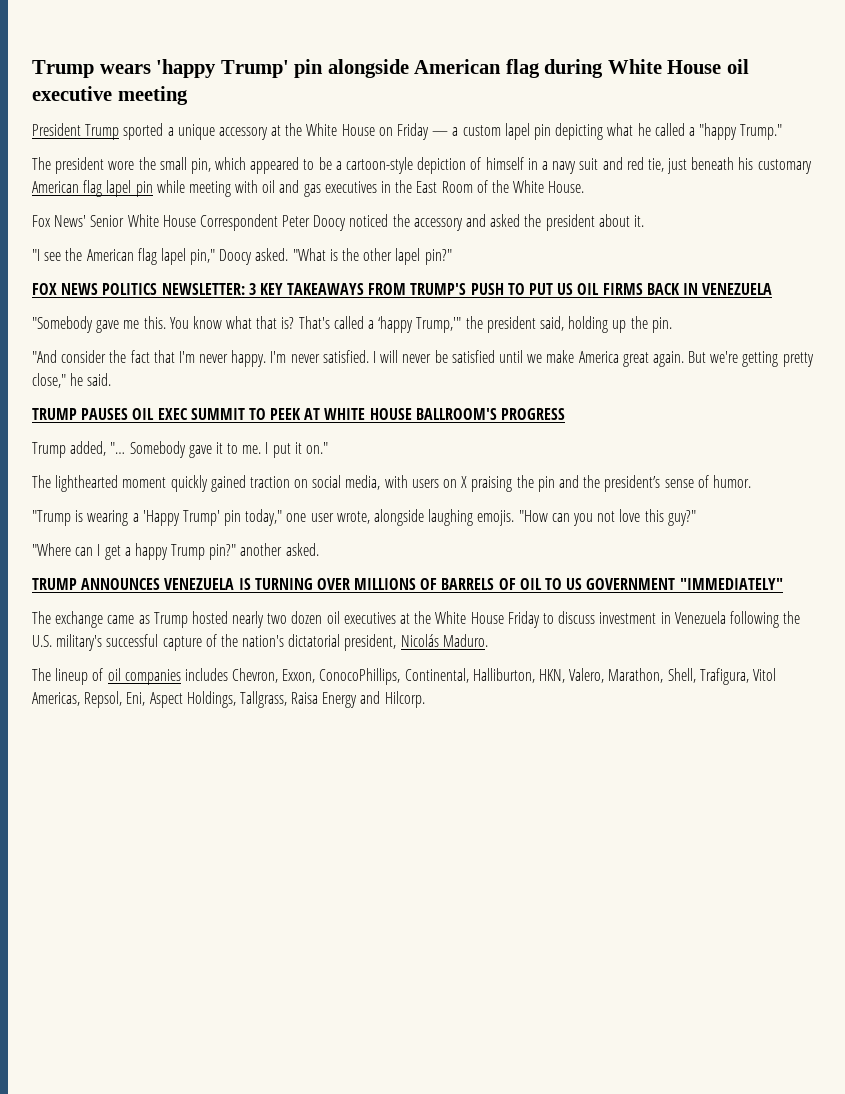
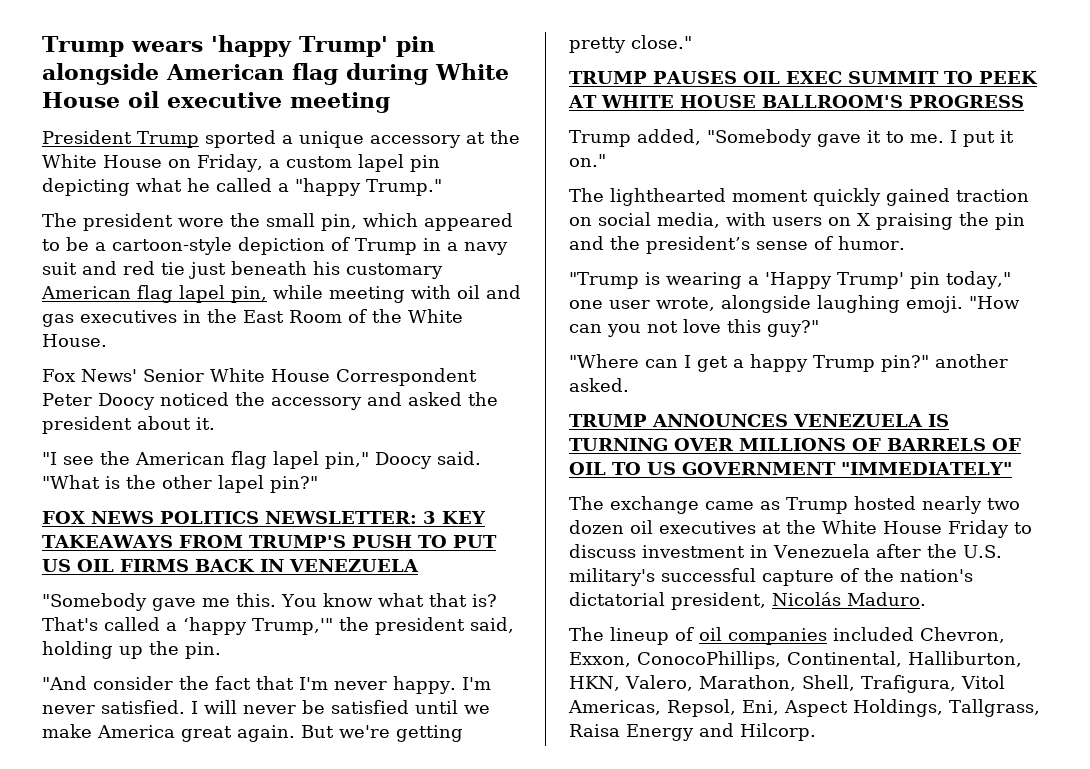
- President Trump sported a unique accessory at the White House on Friday — a custom lapel pin depicting what he called a "happy Trump."
+ President Trump sported a unique accessory at the White House on Friday, a custom lapel pin depicting what he called a "happy Trump."
- The president wore the small pin, which appeared to be a cartoon-style depiction of himself in a navy suit and red tie, just beneath his customary American flag lapel pin while meeting with oil and gas executives in the East Room of the White House.
+ The president wore the small pin, which appeared to be a cartoon-style depiction of Trump in a navy suit and red tie just beneath his customary American flag lapel pin, while meeting with oil and gas executives in the East Room of the White House.
- "I see the American flag lapel pin," Doocy asked.
+ "I see the American flag lapel pin," Doocy said.
- But we're getting pretty close," he said.
+ But we're getting pretty close."
- Trump added, "… Somebody gave it to me.
+ Trump added, "Somebody gave it to me.
- "Trump is wearing a 'Happy Trump' pin today," one user wrote, alongside laughing emojis.
+ "Trump is wearing a 'Happy Trump' pin today," one user wrote, alongside laughing emoji.
- The exchange came as Trump hosted nearly two dozen oil executives at the White House Friday to discuss investment in Venezuela following the U.S. military's successful capture of the nation's dictatorial president, Nicolás Maduro.
+ The exchange came as Trump hosted nearly two dozen oil executives at the White House Friday to discuss investment in Venezuela after the U.S. military's successful capture of the nation's dictatorial president, Nicolás Maduro.
- The lineup of oil companies includes Chevron, Exxon, ConocoPhillips, Continental, Halliburton, HKN, Valero, Marathon, Shell, Trafigura, Vitol Americas, Repsol, Eni, Aspect Holdings, Tallgrass, Raisa Energy and Hilcorp.
+ The lineup of oil companies included Chevron, Exxon, ConocoPhillips, Continental, Halliburton, HKN, Valero, Marathon, Shell, Trafigura, Vitol Americas, Repsol, Eni, Aspect Holdings, Tallgrass, Raisa Energy and Hilcorp.

